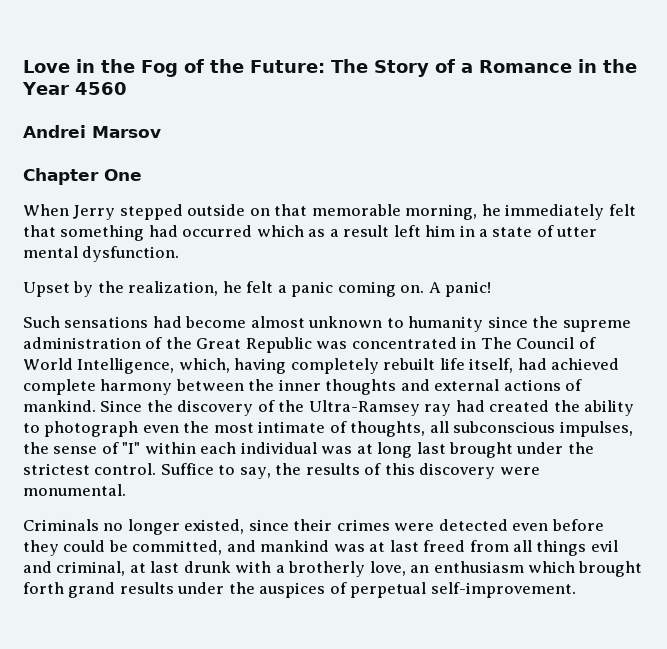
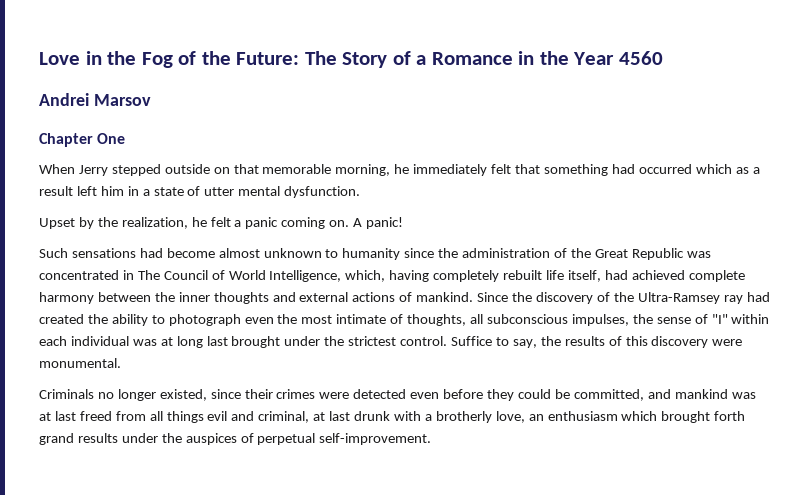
- Such sensations had become almost unknown to humanity since the supreme administration of the Great Republic was concentrated in The Council of World Intelligence, which, having completely rebuilt life itself, had achieved complete harmony between the inner thoughts and external actions of mankind.
+ Such sensations had become almost unknown to humanity since the administration of the Great Republic was concentrated in The Council of World Intelligence, which, having completely rebuilt life itself, had achieved complete harmony between the inner thoughts and external actions of mankind.

